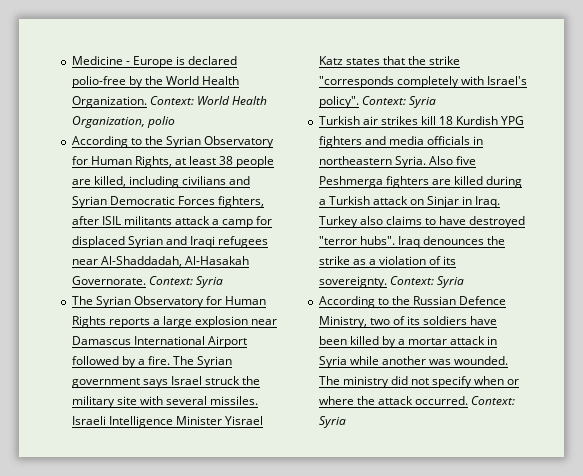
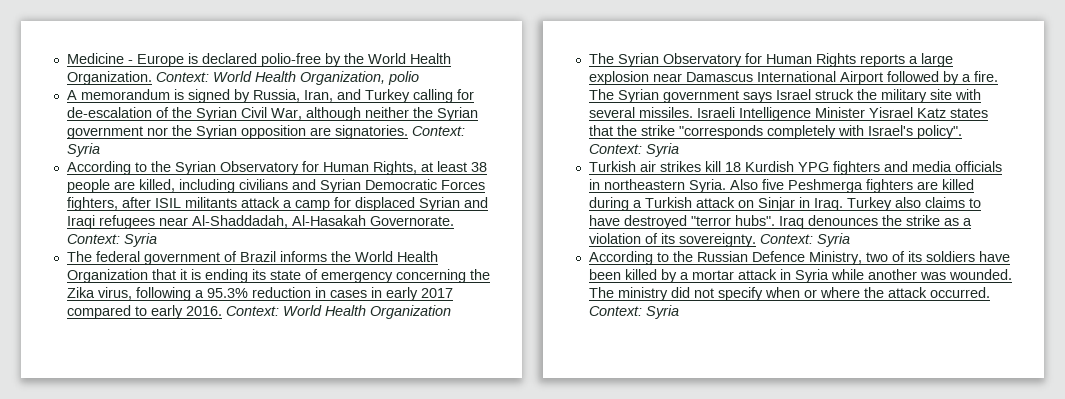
+ A memorandum is signed by Russia, Iran, and Turkey calling for de-escalation of the Syrian Civil War, although neither the Syrian government nor the Syrian opposition are signatories. Context: Syria
+ The federal government of Brazil informs the World Health Organization that it is ending its state of emergency concerning the Zika virus, following a 95.3% reduction in cases in early 2017 compared to early 2016. Context: World Health Organization

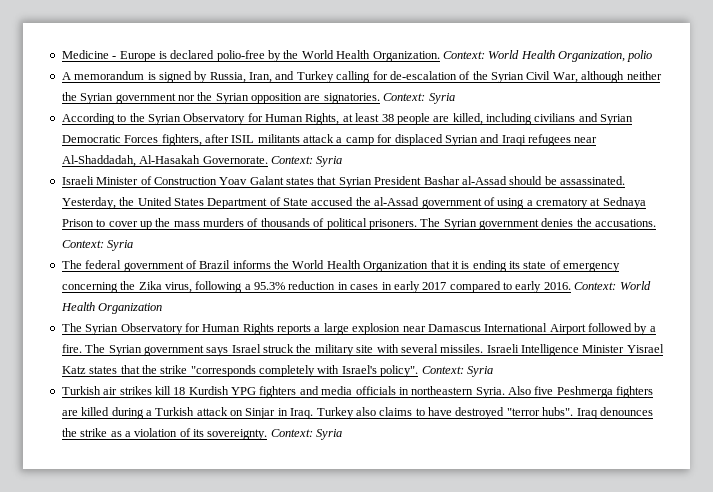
+ Israeli Minister of Construction Yoav Galant states that Syrian President Bashar al-Assad should be assassinated. Yesterday, the United States Department of State accused the al-Assad government of using a crematory at Sednaya Prison to cover up the mass murders of thousands of political prisoners. The Syrian government denies the accusations. Context: Syria
- According to the Russian Defence Ministry, two of its soldiers have been killed by a mortar attack in Syria while another was wounded. The ministry did not specify when or where the attack occurred. Context: Syria

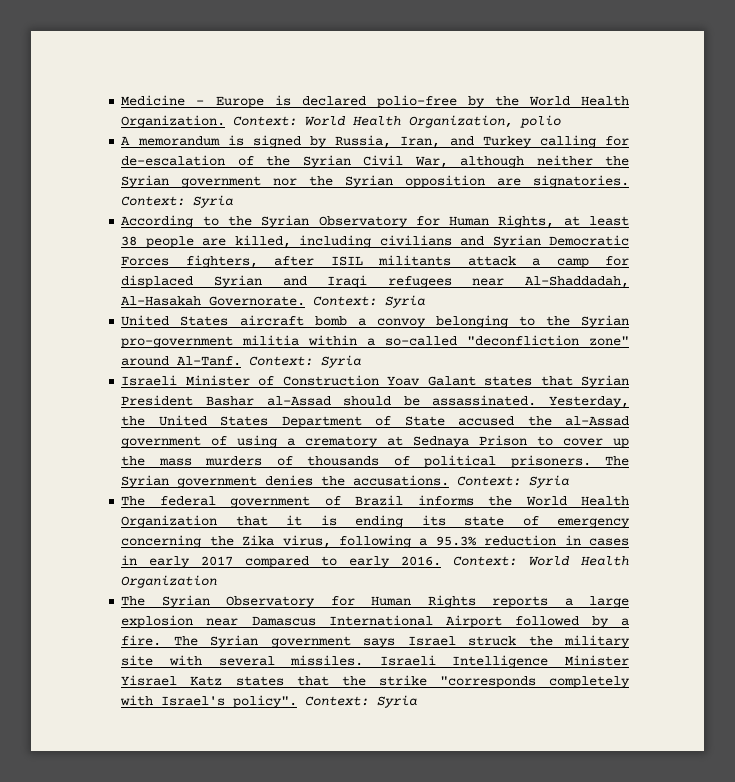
+ United States aircraft bomb a convoy belonging to the Syrian pro-government militia within a so-called "deconfliction zone" around Al-Tanf. Context: Syria
- Turkish air strikes kill 18 Kurdish YPG fighters and media officials in northeastern Syria. Also five Peshmerga fighters are killed during a Turkish attack on Sinjar in Iraq. Turkey also claims to have destroyed "terror hubs". Iraq denounces the strike as a violation of its sovereignty. Context: Syria

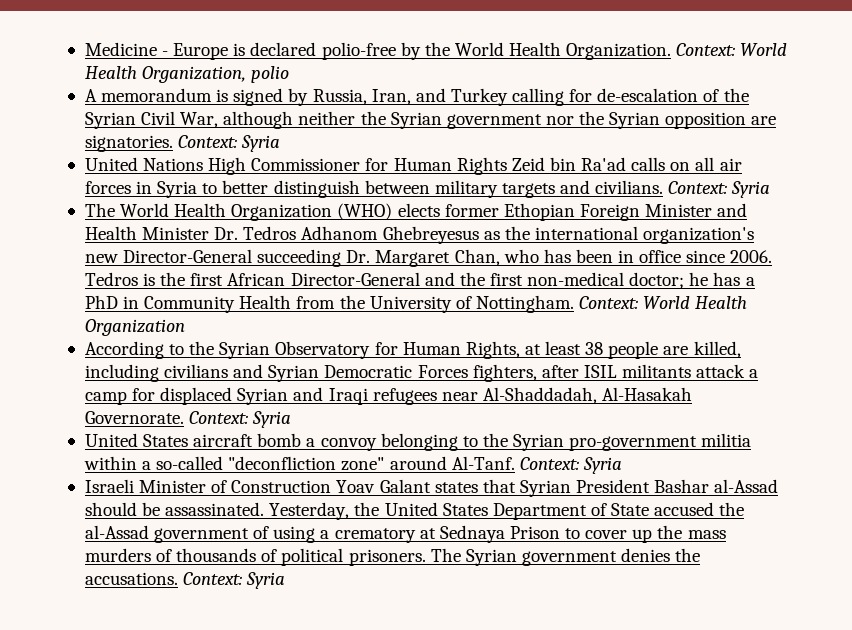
+ United Nations High Commissioner for Human Rights Zeid bin Ra'ad calls on all air forces in Syria to better distinguish between military targets and civilians. Context: Syria
+ The World Health Organization (WHO) elects former Ethopian Foreign Minister and Health Minister Dr. Tedros Adhanom Ghebreyesus as the international organization's new Director-General succeeding Dr. Margaret Chan, who has been in office since 2006. Tedros is the first African Director-General and the first non-medical doctor; he has a PhD in Community Health from the University of Nottingham. Context: World Health Organization
- The federal government of Brazil informs the World Health Organization that it is ending its state of emergency concerning the Zika virus, following a 95.3% reduction in cases in early 2017 compared to early 2016. Context: World Health Organization
- The Syrian Observatory for Human Rights reports a large explosion near Damascus International Airport followed by a fire. The Syrian government says Israel struck the military site with several missiles. Israeli Intelligence Minister Yisrael Katz states that the strike "corresponds completely with Israel's policy". Context: Syria

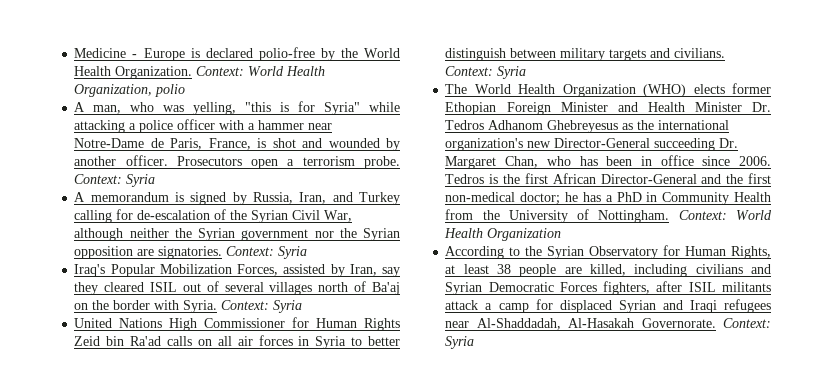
+ A man, who was yelling, "this is for Syria" while attacking a police officer with a hammer near Notre-Dame de Paris, France, is shot and wounded by another officer. Prosecutors open a terrorism probe. Context: Syria
+ Iraq's Popular Mobilization Forces, assisted by Iran, say they cleared ISIL out of several villages north of Ba'aj on the border with Syria. Context: Syria
- United States aircraft bomb a convoy belonging to the Syrian pro-government militia within a so-called "deconfliction zone" around Al-Tanf. Context: Syria
- Israeli Minister of Construction Yoav Galant states that Syrian President Bashar al-Assad should be assassinated. Yesterday, the United States Department of State accused the al-Assad government of using a crematory at Sednaya Prison to cover up the mass murders of thousands of political prisoners. The Syrian government denies the accusations. Context: Syria

